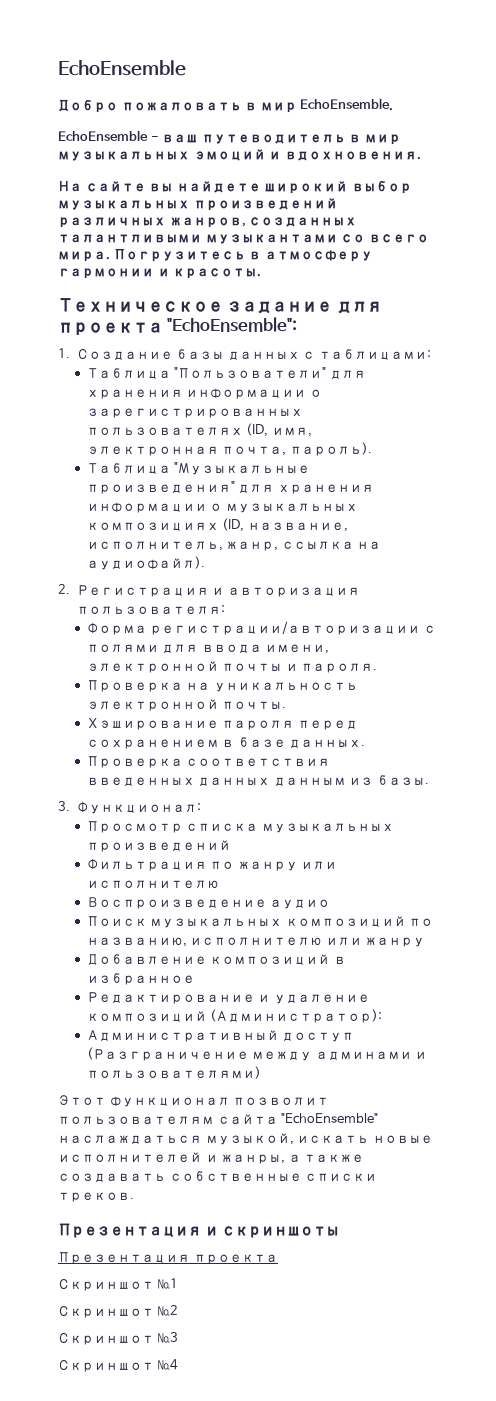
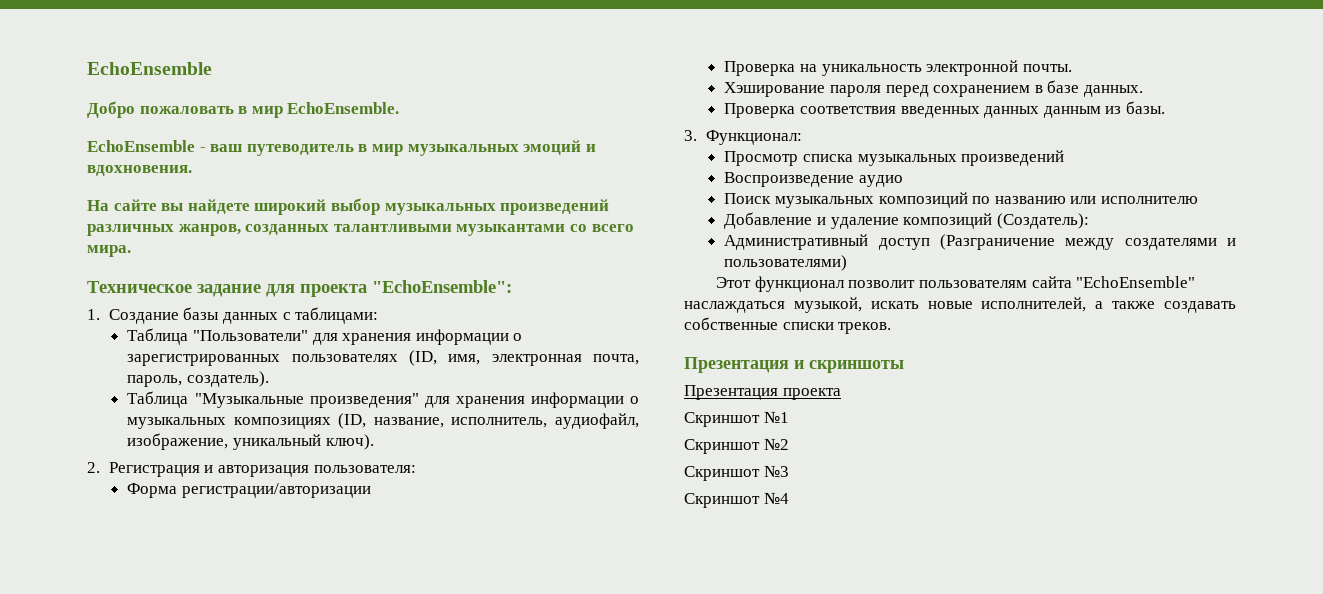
- Погрузитесь в атмосферу гармонии и красоты.
- Таблица "Пользователи" для хранения информации о зарегистрированных пользователях (ID, имя, электронная почта, пароль).
+ Таблица "Пользователи" для хранения информации о зарегистрированных пользователях (ID, имя, электронная почта, пароль, создатель).
- Таблица "Музыкальные произведения" для хранения информации о музыкальных композициях (ID, название, исполнитель, жанр, ссылка на аудиофайл).
+ Таблица "Музыкальные произведения" для хранения информации о музыкальных композициях (ID, название, исполнитель, аудиофайл, изображение, уникальный ключ).
- Форма регистрации/авторизации с полями для ввода имени, электронной почты и пароля.
+ Форма регистрации/авторизации
- Фильтрация по жанру или исполнителю
- Поиск музыкальных композиций по названию, исполнителю или жанру
+ Поиск музыкальных композиций по названию или исполнителю
- Добавление композиций в избранное
- Редактирование и удаление композиций (Администратор):
+ Добавление и удаление композиций (Создатель):
- Административный доступ (Разграничение между админами и пользователями)
+ Административный доступ (Разграничение между создателями и пользователями)
- Этот функционал позволит пользователям сайта "EchoEnsemble" наслаждаться музыкой, искать новые исполнителей и жанры, а также создавать собственные списки треков.
+ Этот функционал позволит пользователям сайта "EchoEnsemble" наслаждаться музыкой, искать новые исполнителей, а также создавать собственные списки треков.

